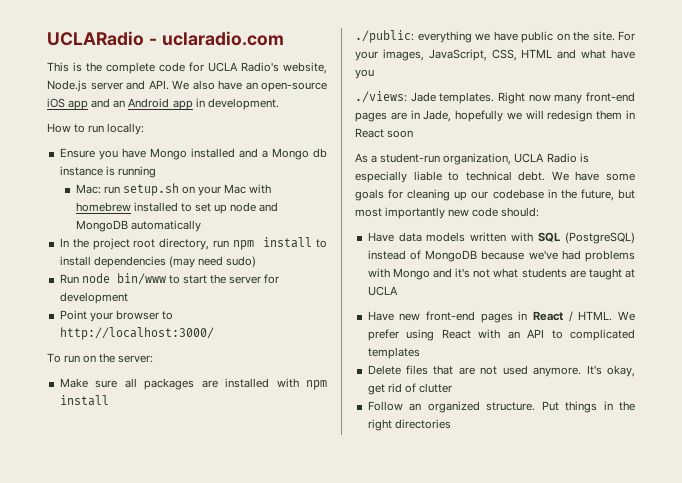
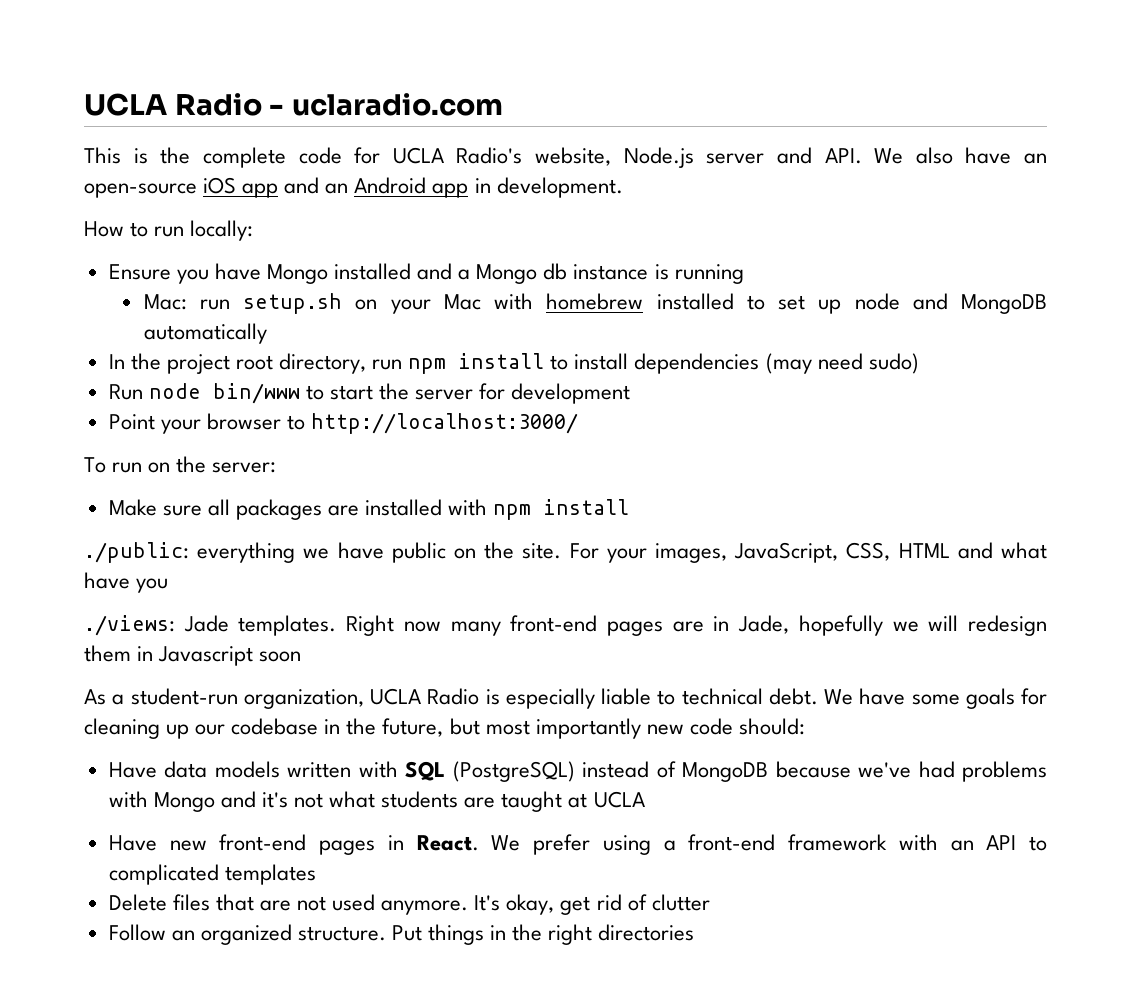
- UCLARadio - uclaradio.com
+ UCLA Radio - uclaradio.com
- Right now many front-end pages are in Jade, hopefully we will redesign them in React soon
+ Right now many front-end pages are in Jade, hopefully we will redesign them in Javascript soon
- Have new front-end pages in React / HTML. We prefer using React with an API to complicated templates
+ Have new front-end pages in React. We prefer using a front-end framework with an API to complicated templates

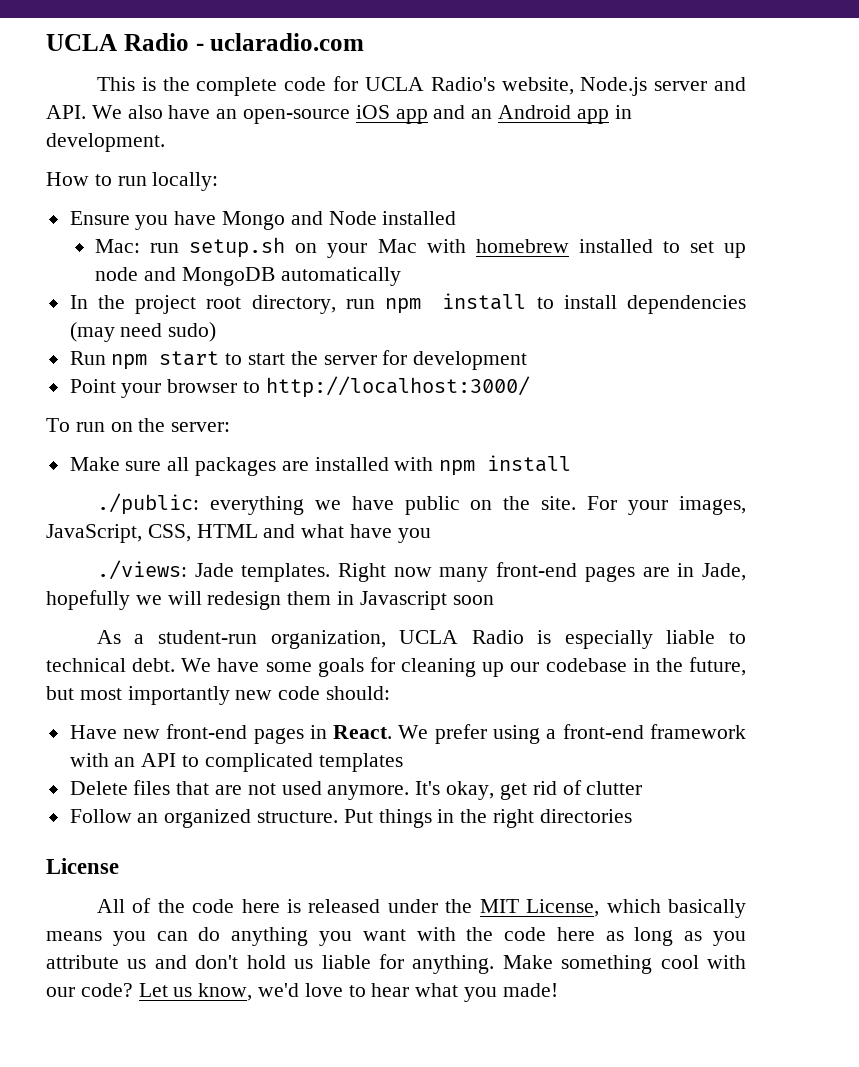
- Ensure you have Mongo installed and a Mongo db instance is running
+ Ensure you have Mongo and Node installed
- Run node bin/www to start the server for development
+ Run npm start to start the server for development
- Have data models written with SQL (PostgreSQL) instead of MongoDB because we've had problems with Mongo and it's not what students are taught at UCLA
+ License
+ All of the code here is released under the MIT License, which basically means you can do anything you want with the code here as long as you attribute us and don't hold us liable for anything. Make something cool with our code? Let us know, we'd love to hear what you made!

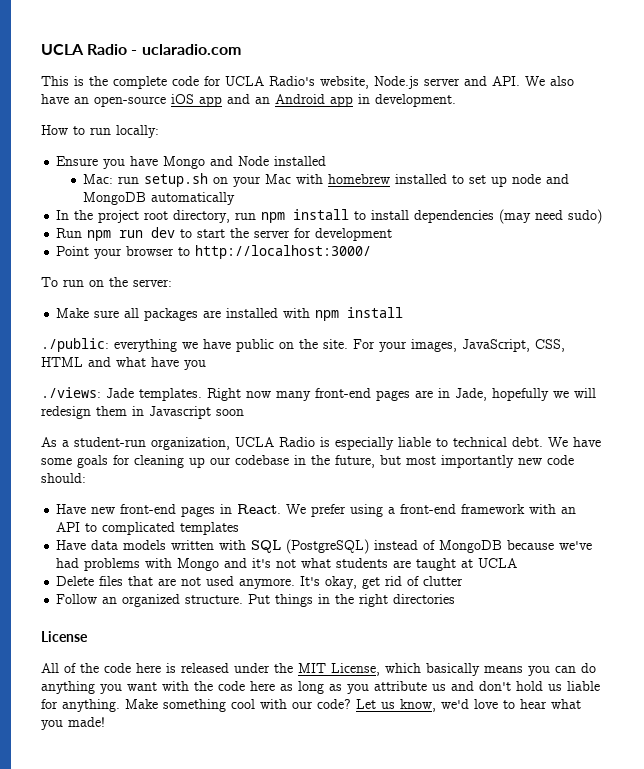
- Run npm start to start the server for development
+ Run npm run dev to start the server for development
+ Have data models written with SQL (PostgreSQL) instead of MongoDB because we've had problems with Mongo and it's not what students are taught at UCLA

